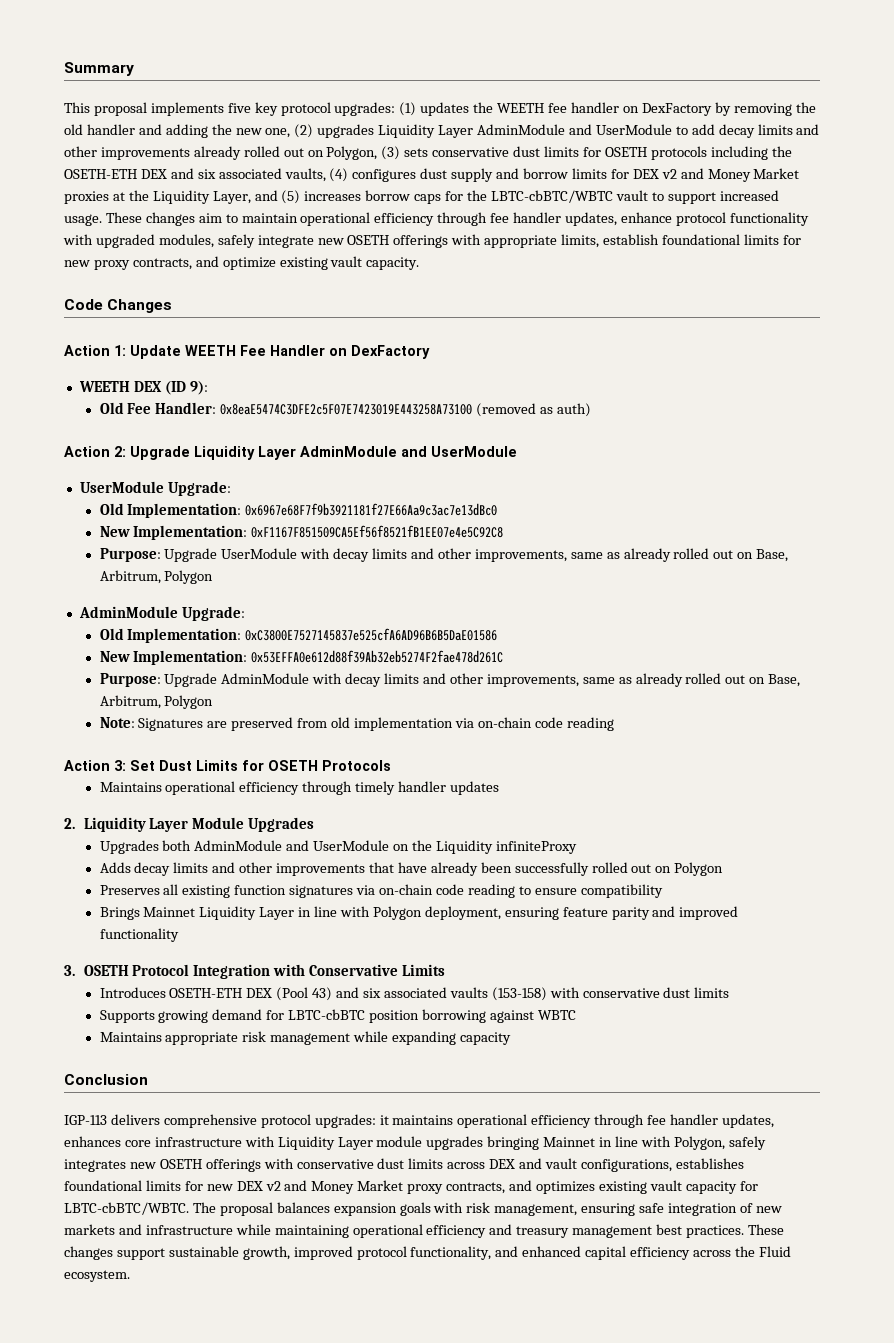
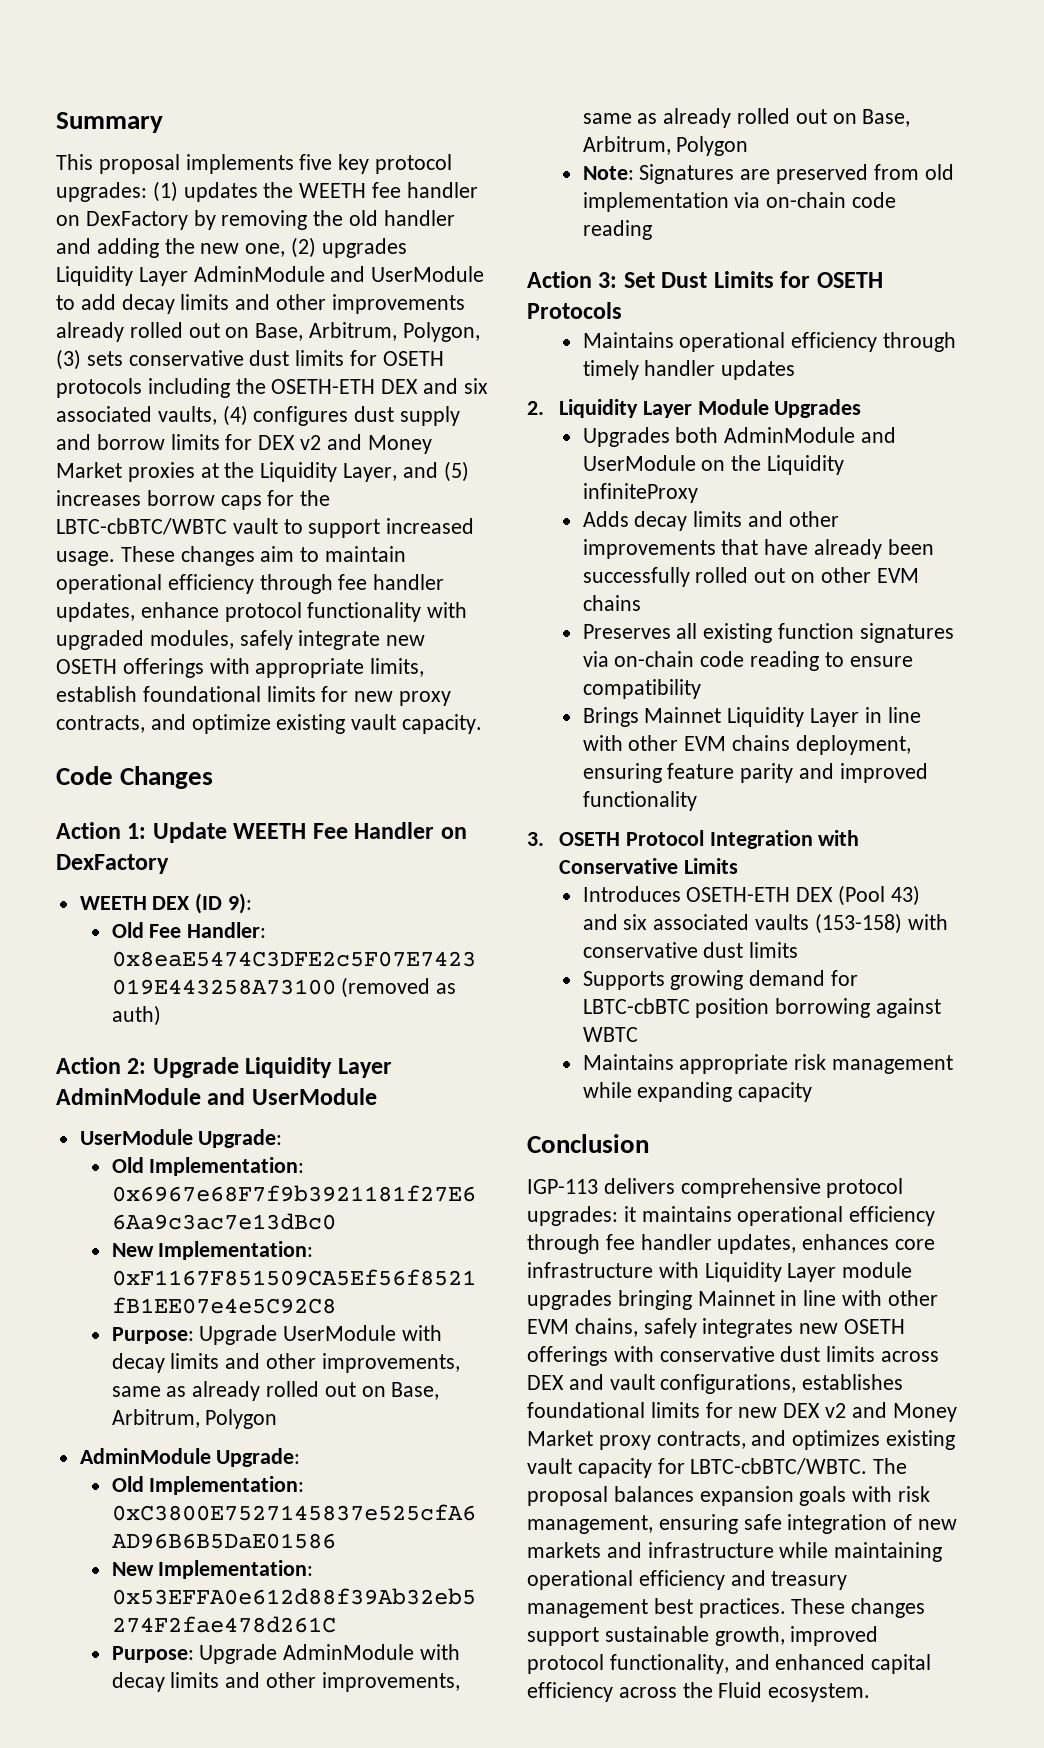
- (1) updates the WEETH fee handler on DexFactory by removing the old handler and adding the new one, (2) upgrades Liquidity Layer AdminModule and UserModule to add decay limits and other improvements already rolled out on Polygon, (3) sets conservative dust limits for OSETH protocols including the OSETH-ETH DEX and six associated vaults, (4) configures dust supply and borrow limits for DEX v2 and Money Market proxies at the Liquidity Layer, and (5) increases borrow caps for the LBTC-cbBTC/WBTC vault to support increased usage.
+ (1) updates the WEETH fee handler on DexFactory by removing the old handler and adding the new one, (2) upgrades Liquidity Layer AdminModule and UserModule to add decay limits and other improvements already rolled out on Base, Arbitrum, Polygon, (3) sets conservative dust limits for OSETH protocols including the OSETH-ETH DEX and six associated vaults, (4) configures dust supply and borrow limits for DEX v2 and Money Market proxies at the Liquidity Layer, and (5) increases borrow caps for the LBTC-cbBTC/WBTC vault to support increased usage.
- Adds decay limits and other improvements that have already been successfully rolled out on Polygon
+ Adds decay limits and other improvements that have already been successfully rolled out on other EVM chains
- Brings Mainnet Liquidity Layer in line with Polygon deployment, ensuring feature parity and improved functionality
+ Brings Mainnet Liquidity Layer in line with other EVM chains deployment, ensuring feature parity and improved functionality
- IGP-113 delivers comprehensive protocol upgrades: it maintains operational efficiency through fee handler updates, enhances core infrastructure with Liquidity Layer module upgrades bringing Mainnet in line with Polygon, safely integrates new OSETH offerings with conservative dust limits across DEX and vault configurations, establishes foundational limits for new DEX v2 and Money Market proxy contracts, and optimizes existing vault capacity for LBTC-cbBTC/WBTC.
+ IGP-113 delivers comprehensive protocol upgrades: it maintains operational efficiency through fee handler updates, enhances core infrastructure with Liquidity Layer module upgrades bringing Mainnet in line with other EVM chains, safely integrates new OSETH offerings with conservative dust limits across DEX and vault configurations, establishes foundational limits for new DEX v2 and Money Market proxy contracts, and optimizes existing vault capacity for LBTC-cbBTC/WBTC.

